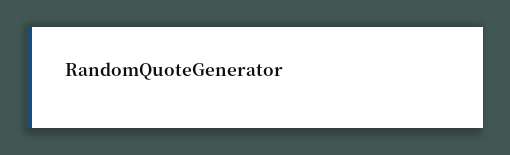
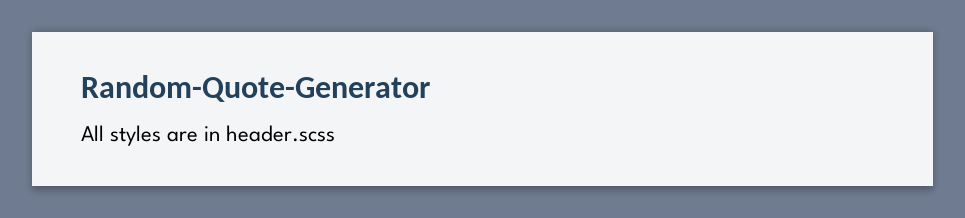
- RandomQuoteGenerator
+ Random-Quote-Generator
+ All styles are in header.scss

